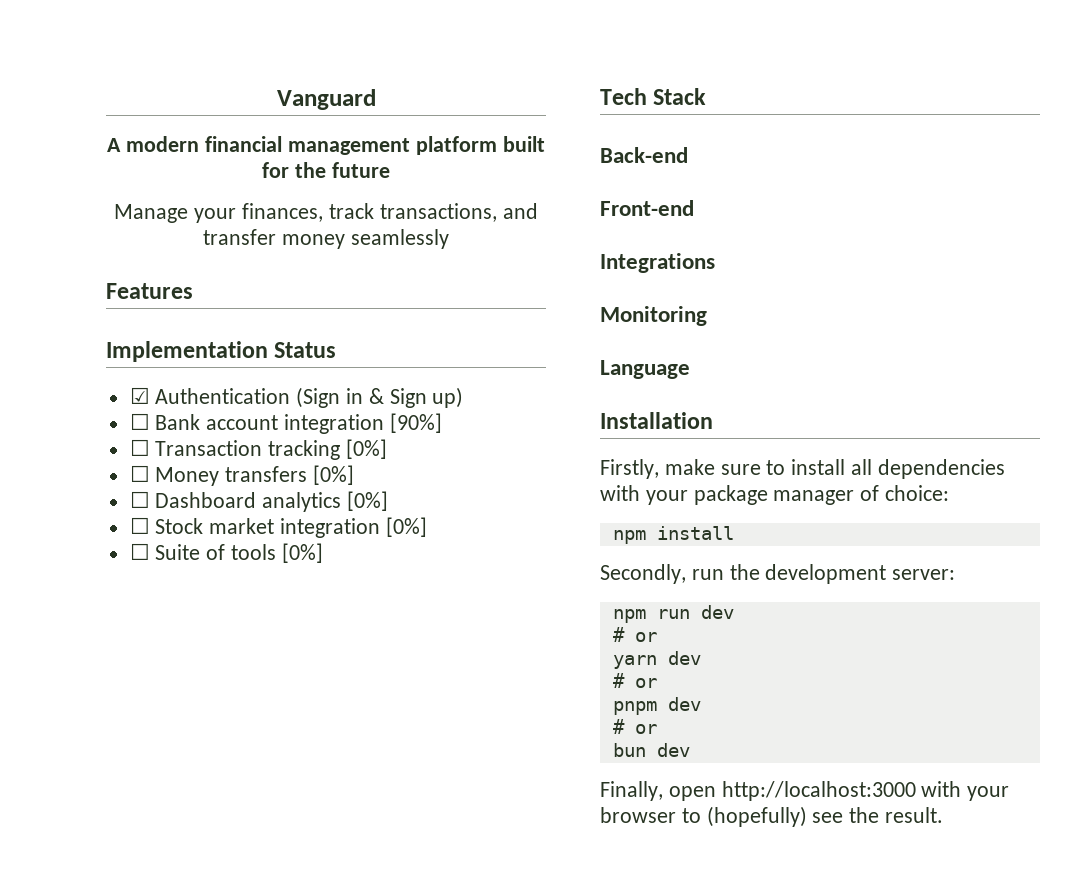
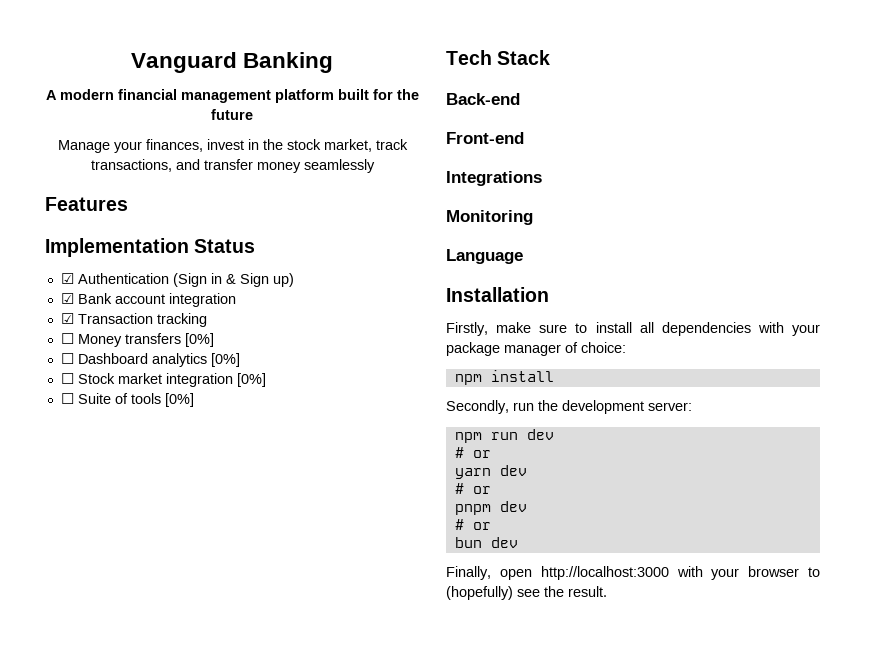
- Vanguard
+ Vanguard Banking
- Manage your finances, track transactions, and transfer money seamlessly
+ Manage your finances, invest in the stock market, track transactions, and transfer money seamlessly
- ☐ Bank account integration [90%]
- ☐ Transaction tracking [0%]
+ ☑ Bank account integration
+ ☑ Transaction tracking

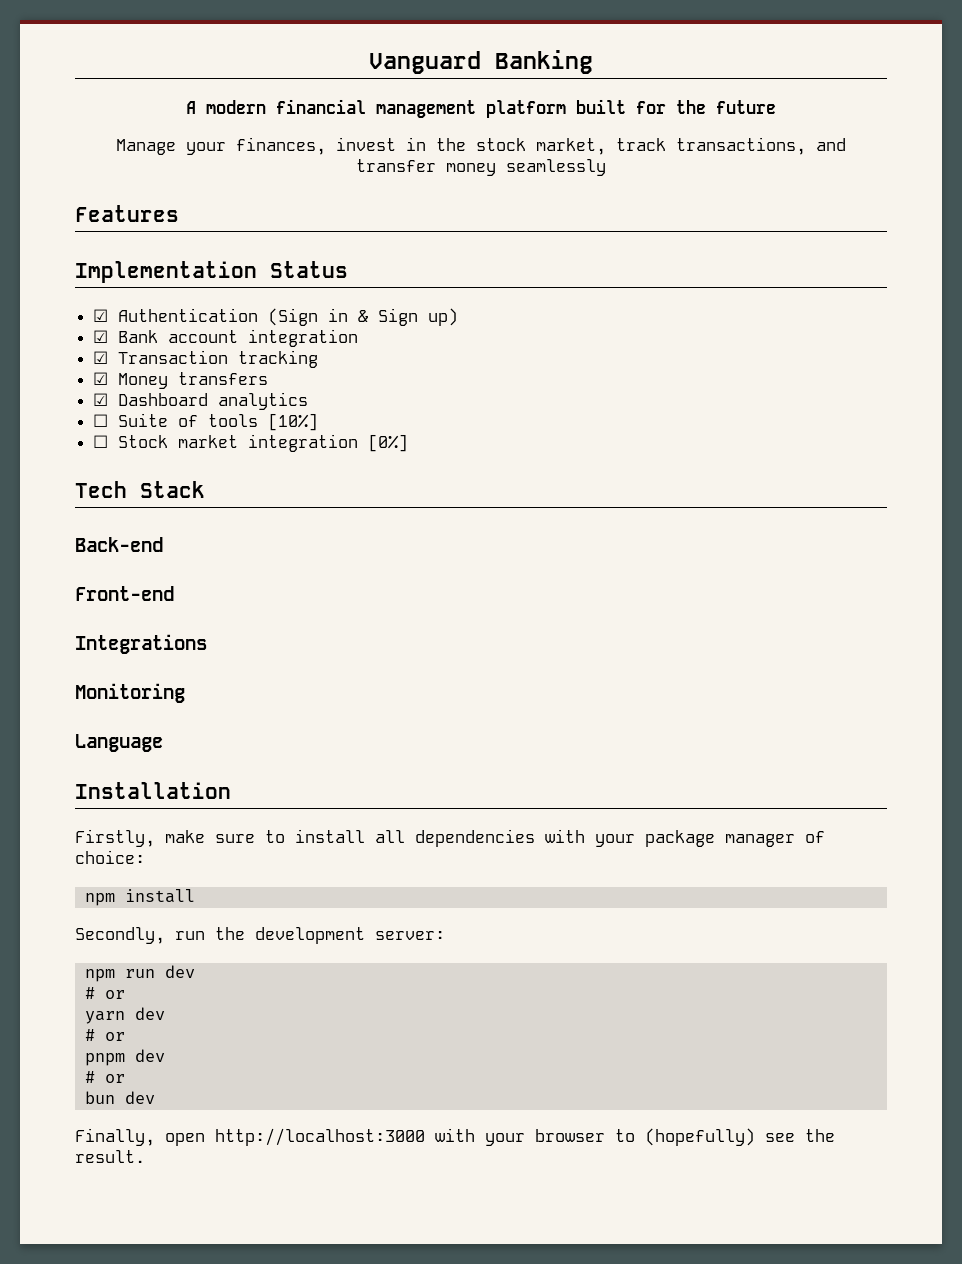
- ☐ Money transfers [0%]
- ☐ Dashboard analytics [0%]
+ ☑ Money transfers
+ ☑ Dashboard analytics
+ ☐ Suite of tools [10%]
- ☐ Suite of tools [0%]

